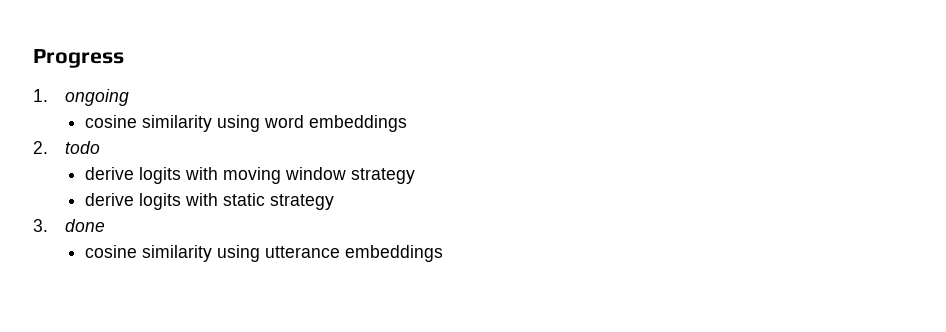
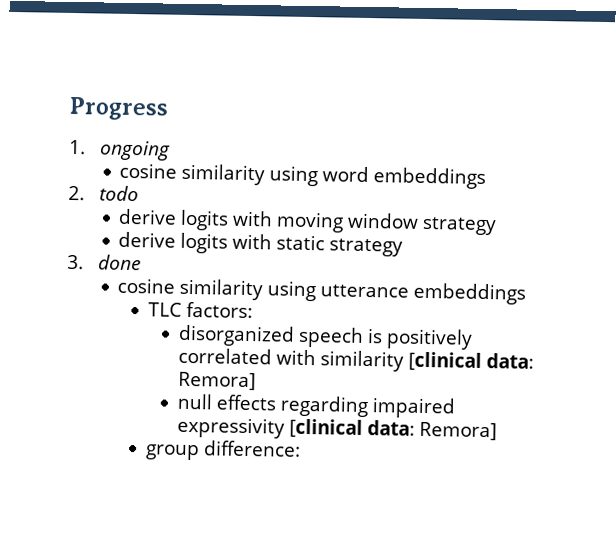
+ TLC factors:
+ disorganized speech is positively correlated with similarity [clinical data: Remora]
+ null effects regarding impaired expressivity [clinical data: Remora]
+ group difference:

